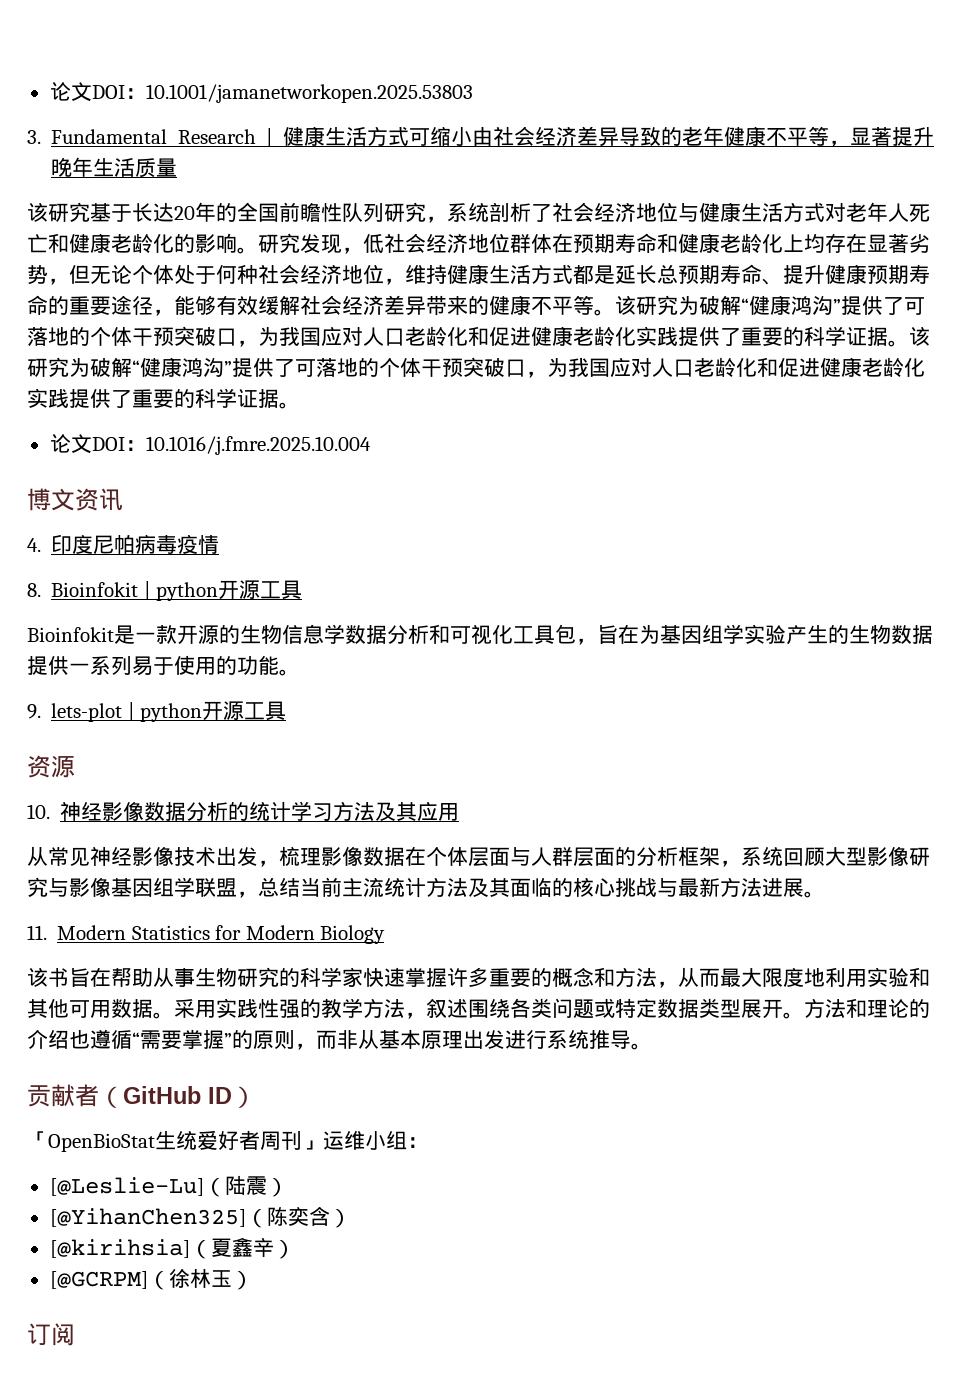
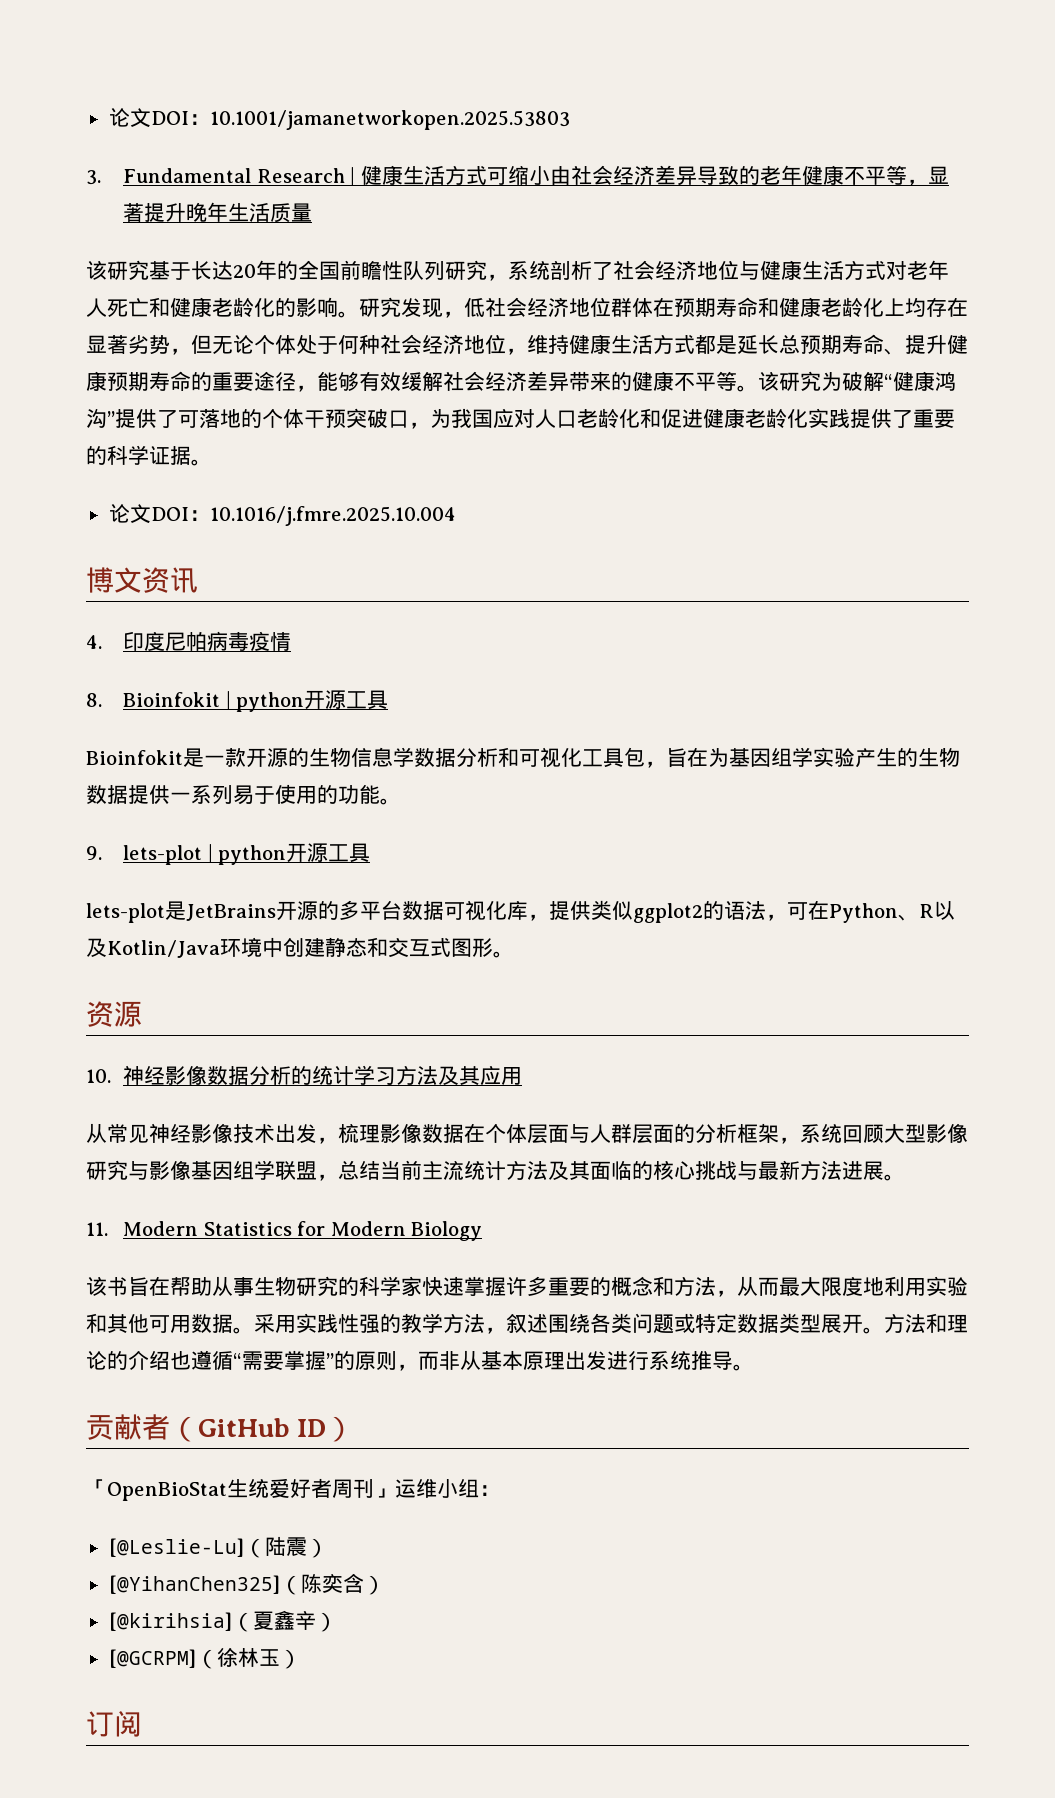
- 该研究为破解“健康鸿沟”提供了可落地的个体干预突破口，为我国应对人口老龄化和促进健康老龄化实践提供了重要的科学证据。该研究为破解“健康鸿沟”提供了可落地的个体干预突破口，为我国应对人口老龄化和促进健康老龄化实践提供了重要的科学证据。
+ 该研究为破解“健康鸿沟”提供了可落地的个体干预突破口，为我国应对人口老龄化和促进健康老龄化实践提供了重要的科学证据。
+ lets-plot是JetBrains开源的多平台数据可视化库，提供类似ggplot2的语法，可在Python、R以及Kotlin/Java环境中创建静态和交互式图形。

